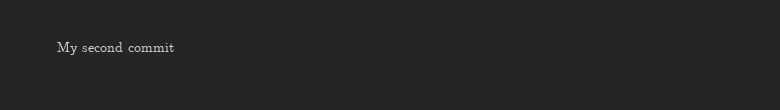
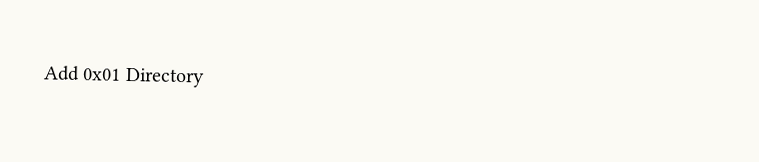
- My second commit
+ Add 0x01 Directory

